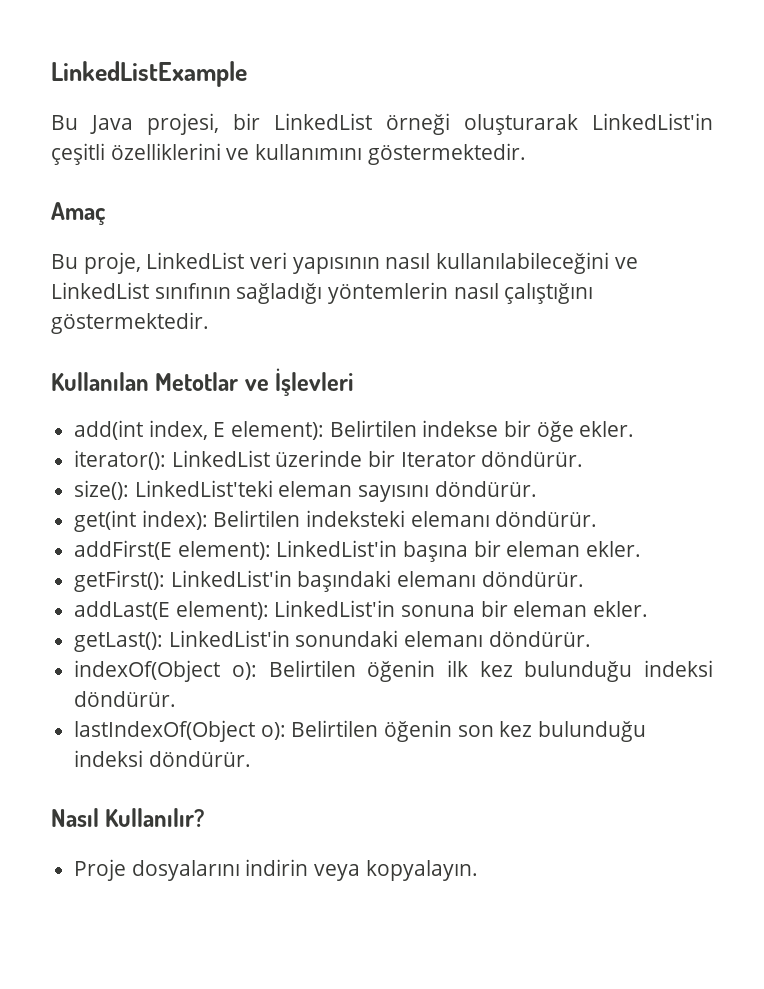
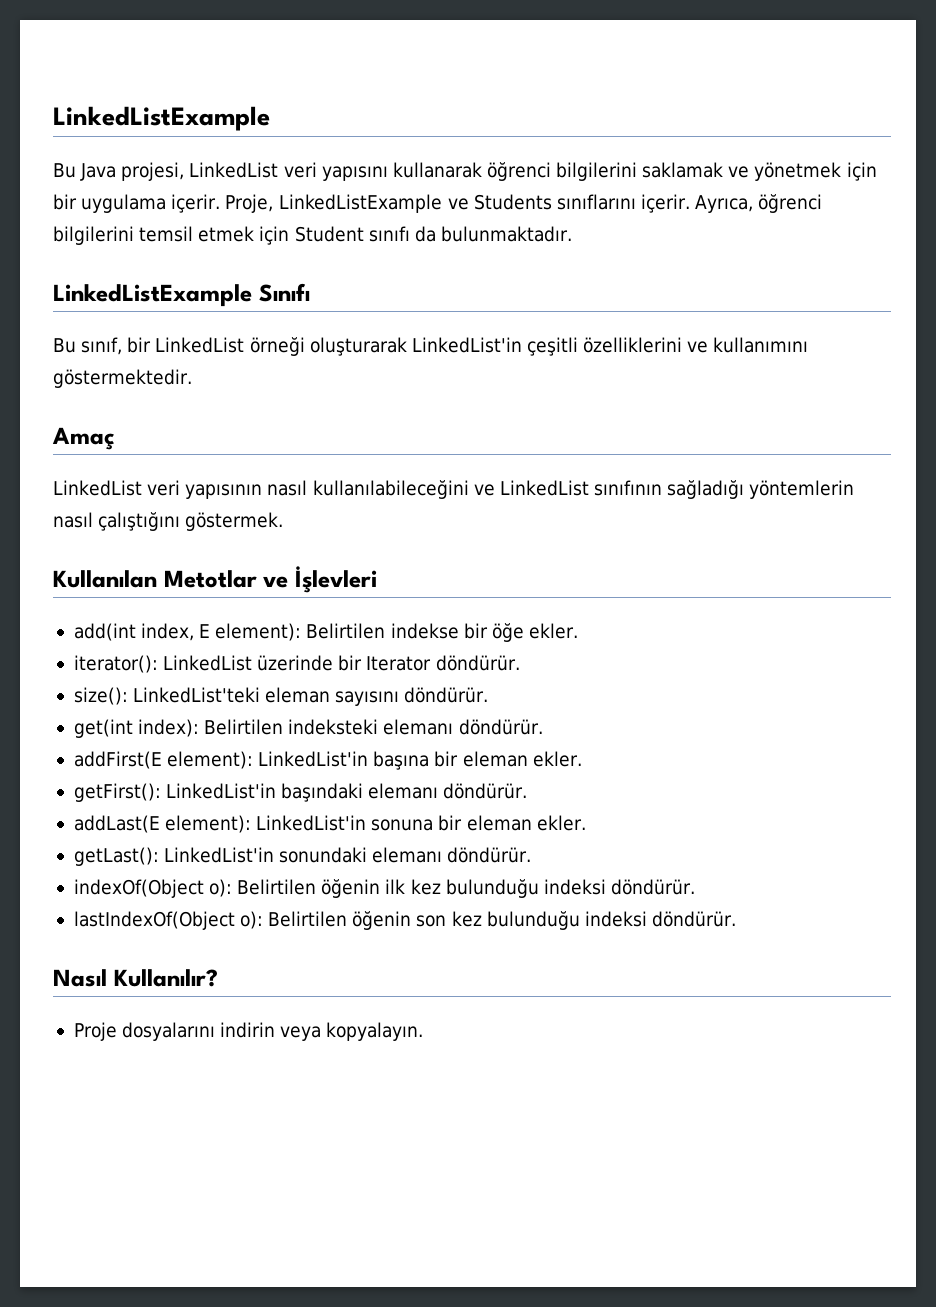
- Bu Java projesi, bir LinkedList örneği oluşturarak LinkedList'in çeşitli özelliklerini ve kullanımını göstermektedir.
+ Bu Java projesi, LinkedList veri yapısını kullanarak öğrenci bilgilerini saklamak ve yönetmek için bir uygulama içerir. Proje, LinkedListExample ve Students sınıflarını içerir. Ayrıca, öğrenci bilgilerini temsil etmek için Student sınıfı da bulunmaktadır.
+ LinkedListExample Sınıfı
+ Bu sınıf, bir LinkedList örneği oluşturarak LinkedList'in çeşitli özelliklerini ve kullanımını göstermektedir.
- Bu proje, LinkedList veri yapısının nasıl kullanılabileceğini ve LinkedList sınıfının sağladığı yöntemlerin nasıl çalıştığını göstermektedir.
+ LinkedList veri yapısının nasıl kullanılabileceğini ve LinkedList sınıfının sağladığı yöntemlerin nasıl çalıştığını göstermek.

